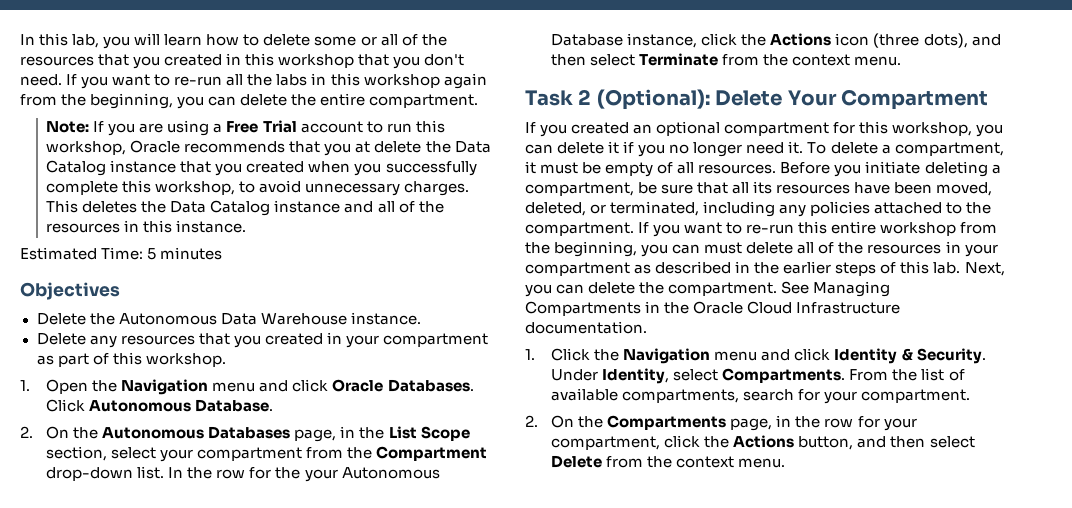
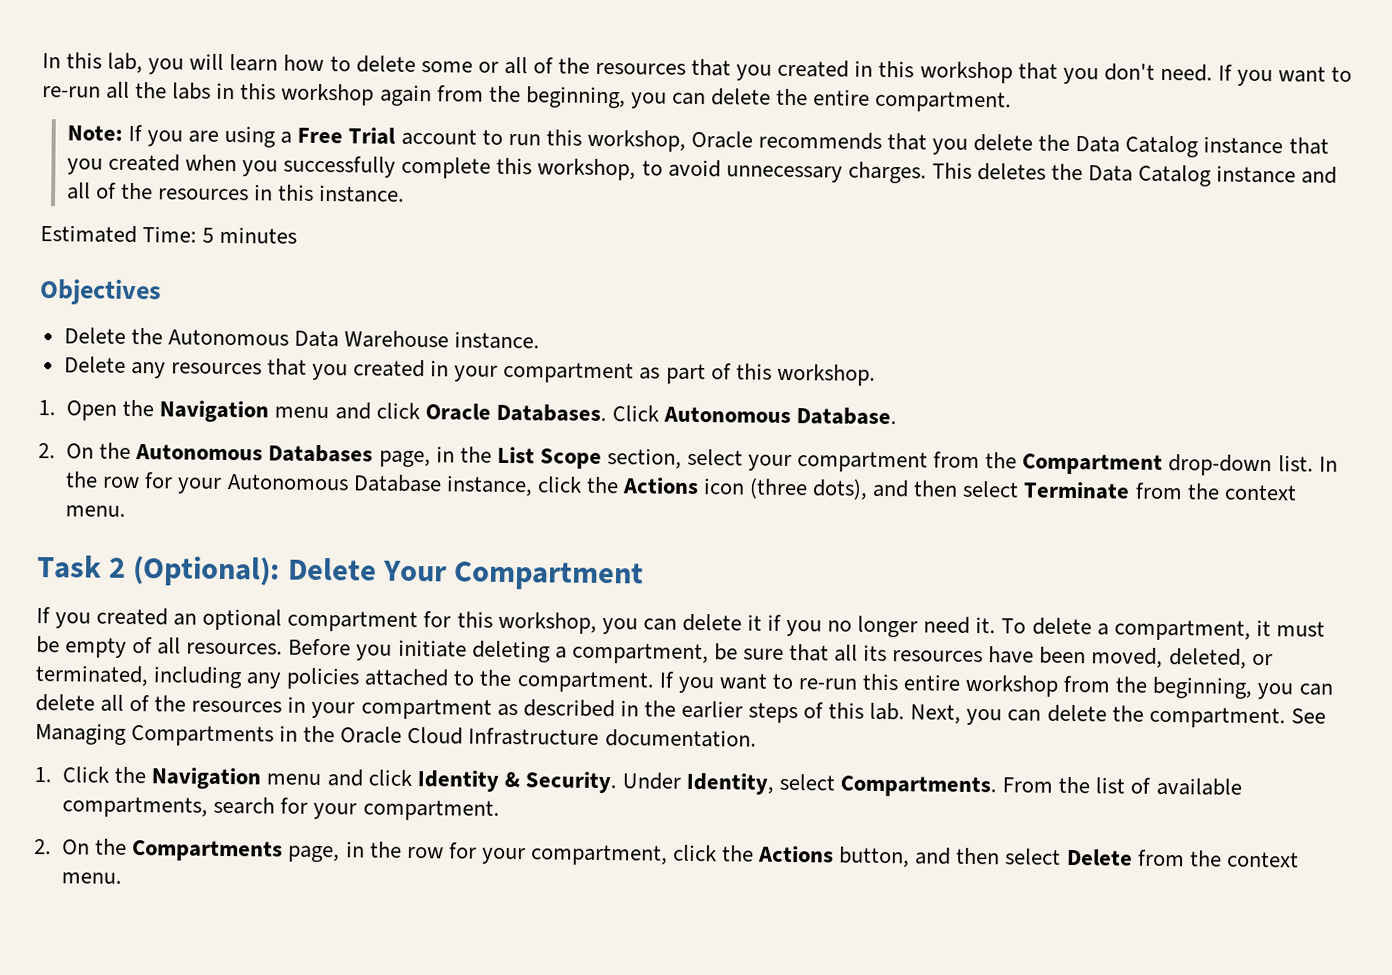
- Note: If you are using a Free Trial account to run this workshop, Oracle recommends that you at delete the Data Catalog instance that you created when you successfully complete this workshop, to avoid unnecessary charges.
+ Note: If you are using a Free Trial account to run this workshop, Oracle recommends that you delete the Data Catalog instance that you created when you successfully complete this workshop, to avoid unnecessary charges.
- In the row for the your Autonomous Database instance, click the Actions icon (three dots), and then select Terminate from the context menu.
+ In the row for your Autonomous Database instance, click the Actions icon (three dots), and then select Terminate from the context menu.
- If you want to re-run this entire workshop from the beginning, you can must delete all of the resources in your compartment as described in the earlier steps of this lab.
+ If you want to re-run this entire workshop from the beginning, you can delete all of the resources in your compartment as described in the earlier steps of this lab.

